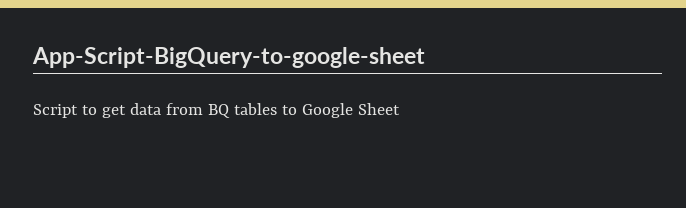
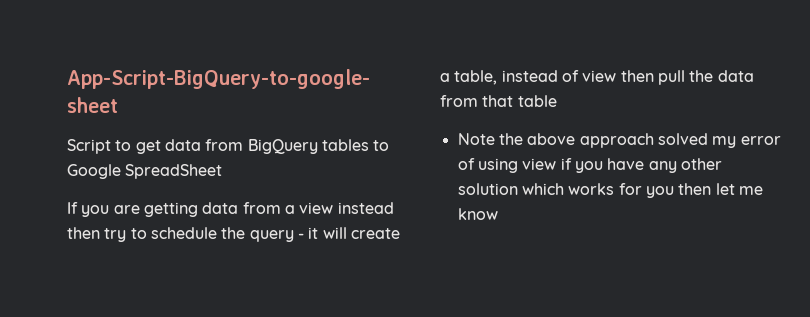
- Script to get data from BQ tables to Google Sheet
+ Script to get data from BigQuery tables to Google SpreadSheet
+ If you are getting data from a view instead then try to schedule the query - it will create a table, instead of view then pull the data from that table
+ Note the above approach solved my error of using view if you have any other solution which works for you then let me know

